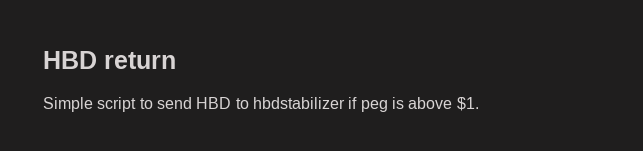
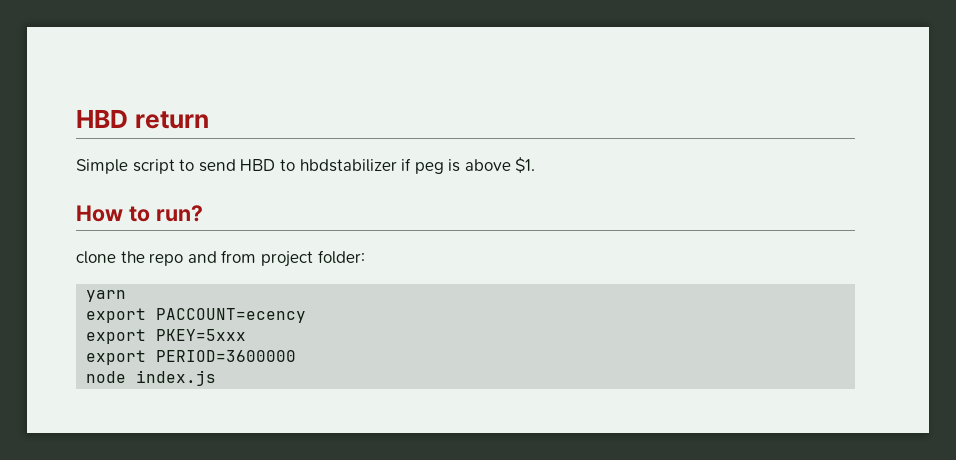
+ How to run?
+ clone the repo and from project folder:
+ yarn
+ export PACCOUNT=ecency
+ export PKEY=5xxx
+ export PERIOD=3600000
+ node index.js

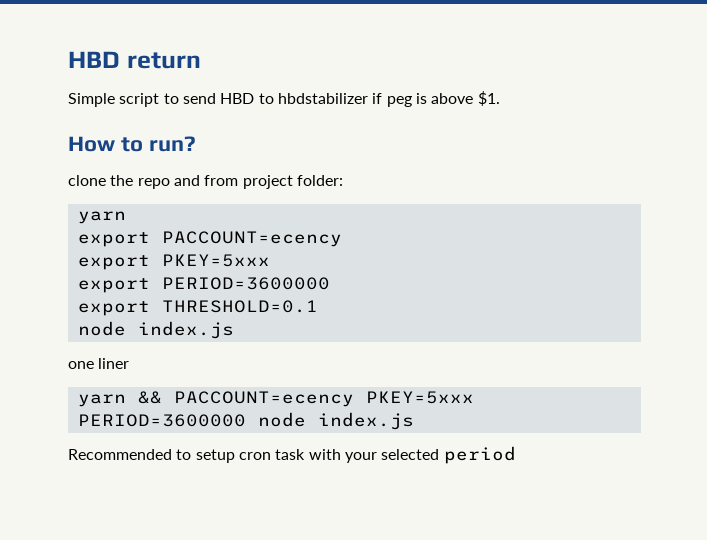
+ export THRESHOLD=0.1
  node index.js
+ one liner
+ yarn && PACCOUNT=ecency PKEY=5xxx PERIOD=3600000 node index.js
+ Recommended to setup cron task with your selected period

